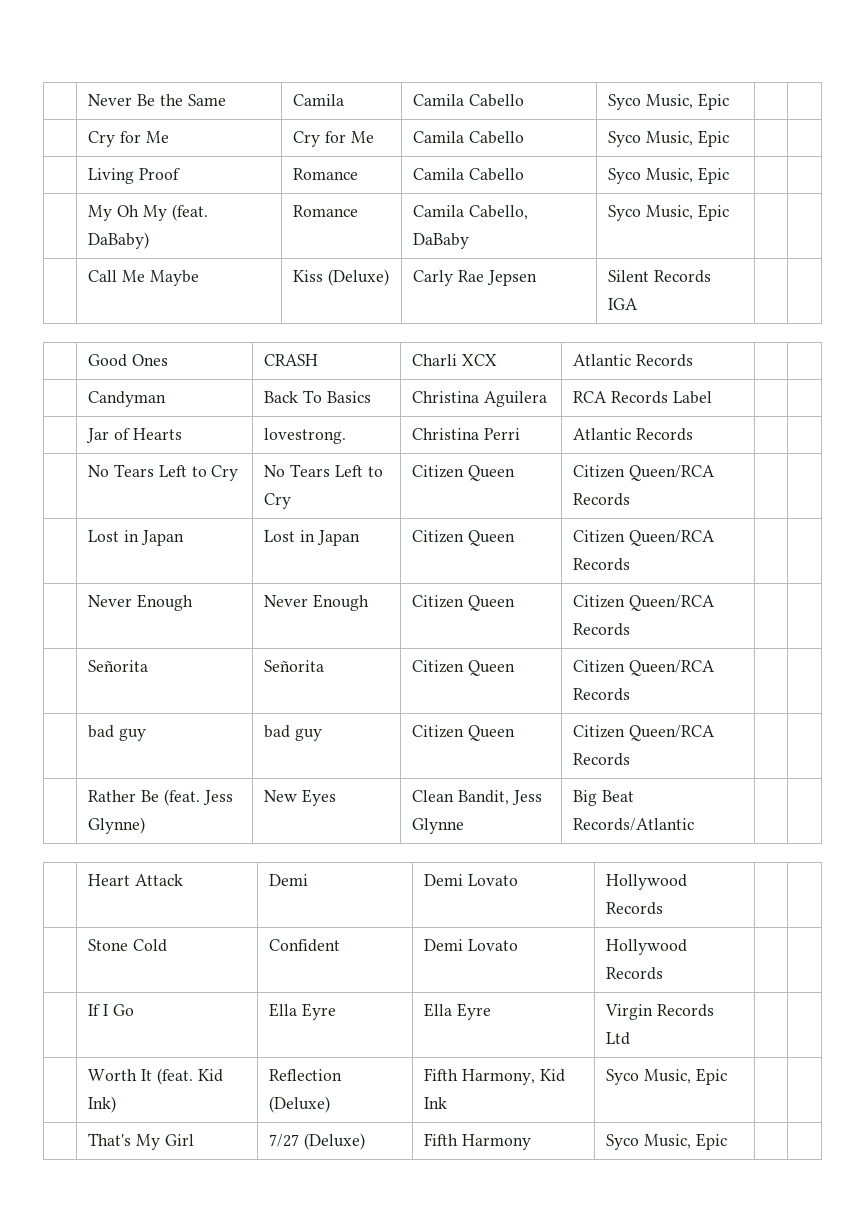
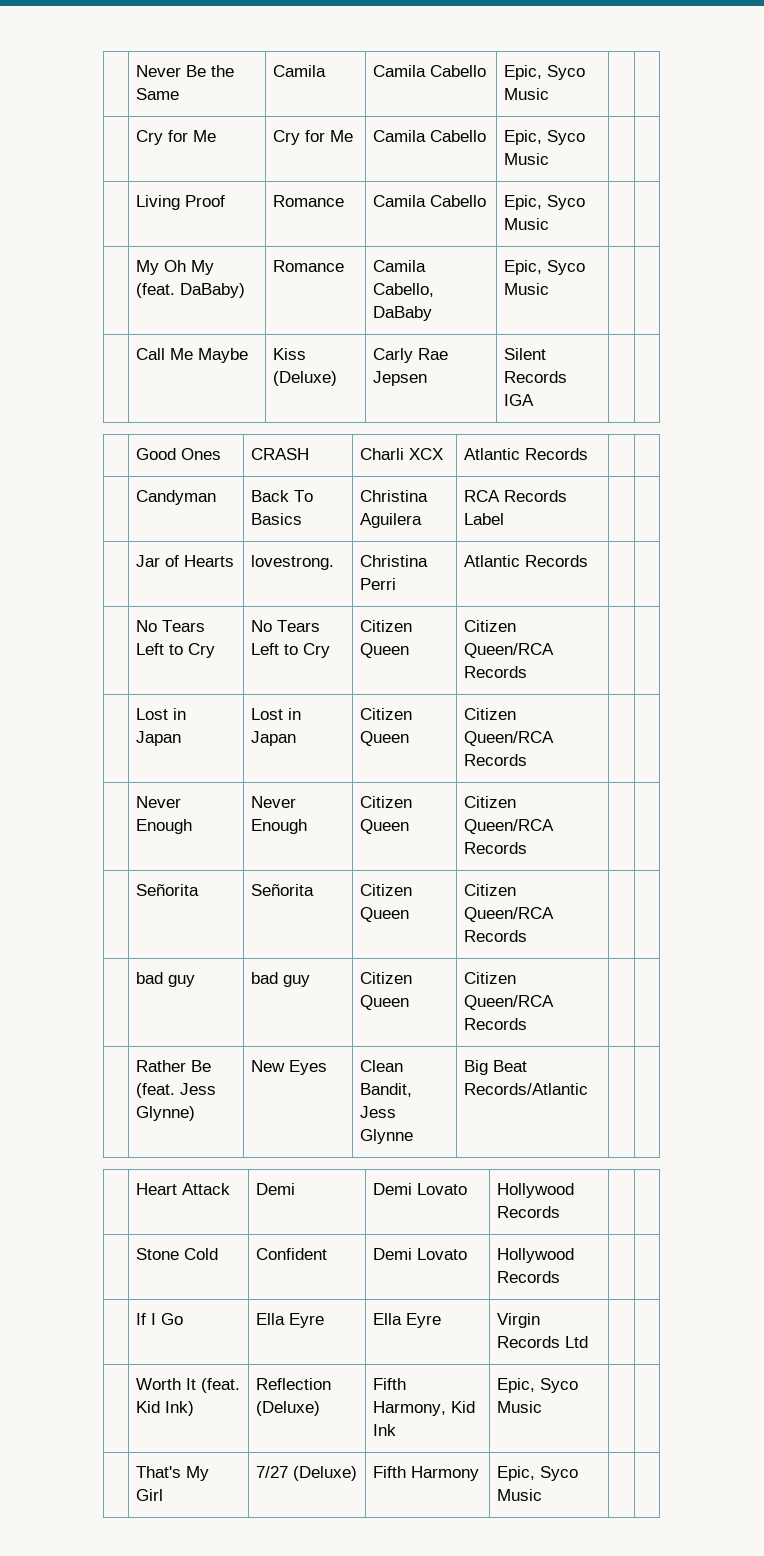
- | Never Be the Same | Camila | Camila Cabello | Syco Music, Epic | |
+ | Never Be the Same | Camila | Camila Cabello | Epic, Syco Music | |
- | Cry for Me | Cry for Me | Camila Cabello | Syco Music, Epic | |
+ | Cry for Me | Cry for Me | Camila Cabello | Epic, Syco Music | |
- | Living Proof | Romance | Camila Cabello | Syco Music, Epic | |
+ | Living Proof | Romance | Camila Cabello | Epic, Syco Music | |
- | My Oh My (feat. DaBaby) | Romance | Camila Cabello, DaBaby | Syco Music, Epic | |
+ | My Oh My (feat. DaBaby) | Romance | Camila Cabello, DaBaby | Epic, Syco Music | |
- | Worth It (feat. Kid Ink) | Reflection (Deluxe) | Fifth Harmony, Kid Ink | Syco Music, Epic | |
+ | Worth It (feat. Kid Ink) | Reflection (Deluxe) | Fifth Harmony, Kid Ink | Epic, Syco Music | |
- | That's My Girl | 7/27 (Deluxe) | Fifth Harmony | Syco Music, Epic | |
+ | That's My Girl | 7/27 (Deluxe) | Fifth Harmony | Epic, Syco Music | |

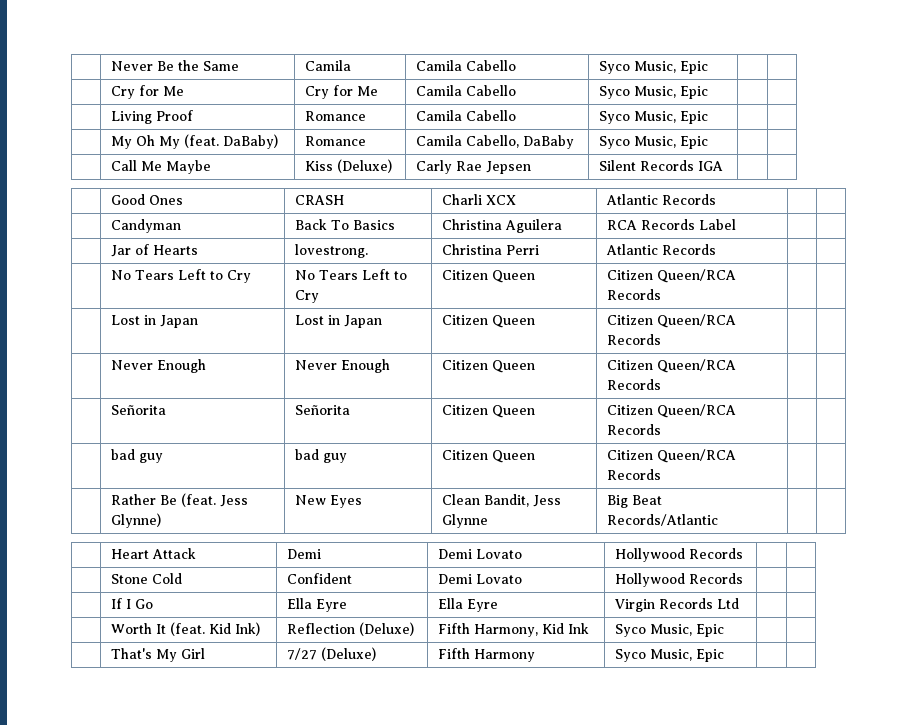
- | Never Be the Same | Camila | Camila Cabello | Epic, Syco Music | |
+ | Never Be the Same | Camila | Camila Cabello | Syco Music, Epic | |
- | Cry for Me | Cry for Me | Camila Cabello | Epic, Syco Music | |
+ | Cry for Me | Cry for Me | Camila Cabello | Syco Music, Epic | |
- | Living Proof | Romance | Camila Cabello | Epic, Syco Music | |
+ | Living Proof | Romance | Camila Cabello | Syco Music, Epic | |
- | My Oh My (feat. DaBaby) | Romance | Camila Cabello, DaBaby | Epic, Syco Music | |
+ | My Oh My (feat. DaBaby) | Romance | Camila Cabello, DaBaby | Syco Music, Epic | |
- | Worth It (feat. Kid Ink) | Reflection (Deluxe) | Fifth Harmony, Kid Ink | Epic, Syco Music | |
+ | Worth It (feat. Kid Ink) | Reflection (Deluxe) | Fifth Harmony, Kid Ink | Syco Music, Epic | |
- | That's My Girl | 7/27 (Deluxe) | Fifth Harmony | Epic, Syco Music | |
+ | That's My Girl | 7/27 (Deluxe) | Fifth Harmony | Syco Music, Epic | |

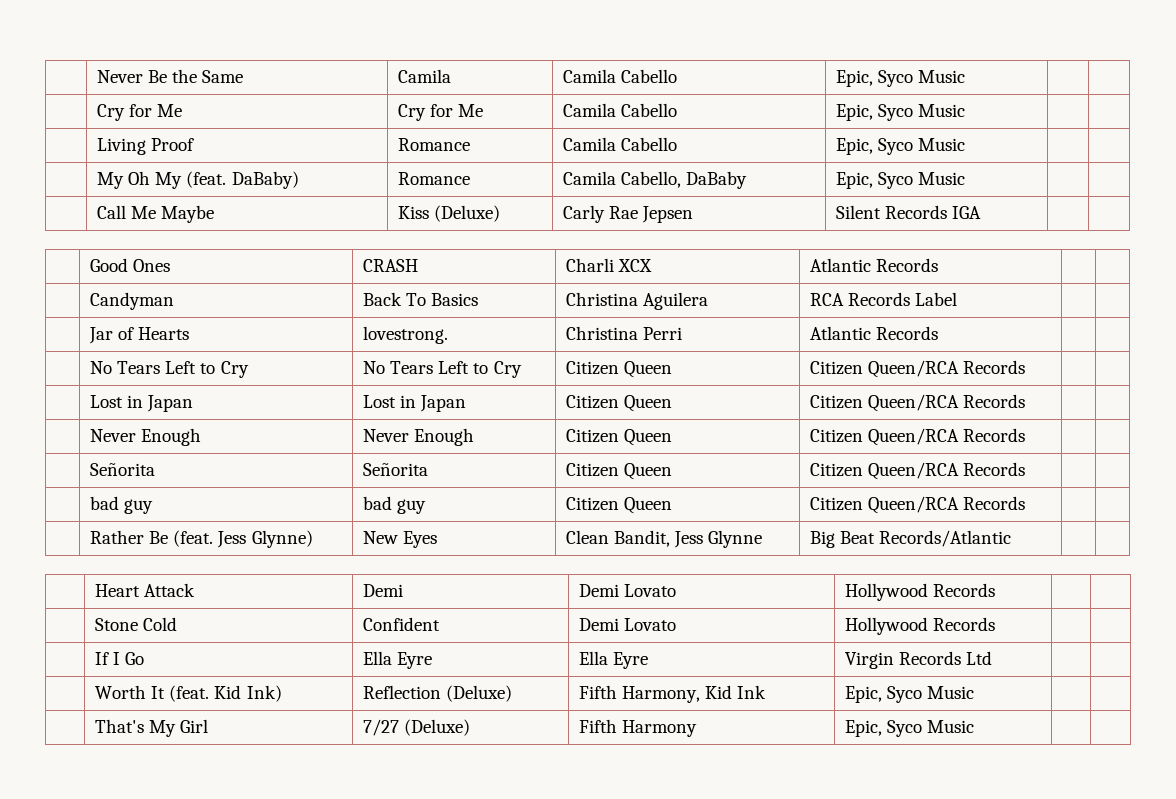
- | Never Be the Same | Camila | Camila Cabello | Syco Music, Epic | |
+ | Never Be the Same | Camila | Camila Cabello | Epic, Syco Music | |
- | Cry for Me | Cry for Me | Camila Cabello | Syco Music, Epic | |
+ | Cry for Me | Cry for Me | Camila Cabello | Epic, Syco Music | |
- | Living Proof | Romance | Camila Cabello | Syco Music, Epic | |
+ | Living Proof | Romance | Camila Cabello | Epic, Syco Music | |
- | My Oh My (feat. DaBaby) | Romance | Camila Cabello, DaBaby | Syco Music, Epic | |
+ | My Oh My (feat. DaBaby) | Romance | Camila Cabello, DaBaby | Epic, Syco Music | |
- | Worth It (feat. Kid Ink) | Reflection (Deluxe) | Fifth Harmony, Kid Ink | Syco Music, Epic | |
+ | Worth It (feat. Kid Ink) | Reflection (Deluxe) | Fifth Harmony, Kid Ink | Epic, Syco Music | |
- | That's My Girl | 7/27 (Deluxe) | Fifth Harmony | Syco Music, Epic | |
+ | That's My Girl | 7/27 (Deluxe) | Fifth Harmony | Epic, Syco Music | |

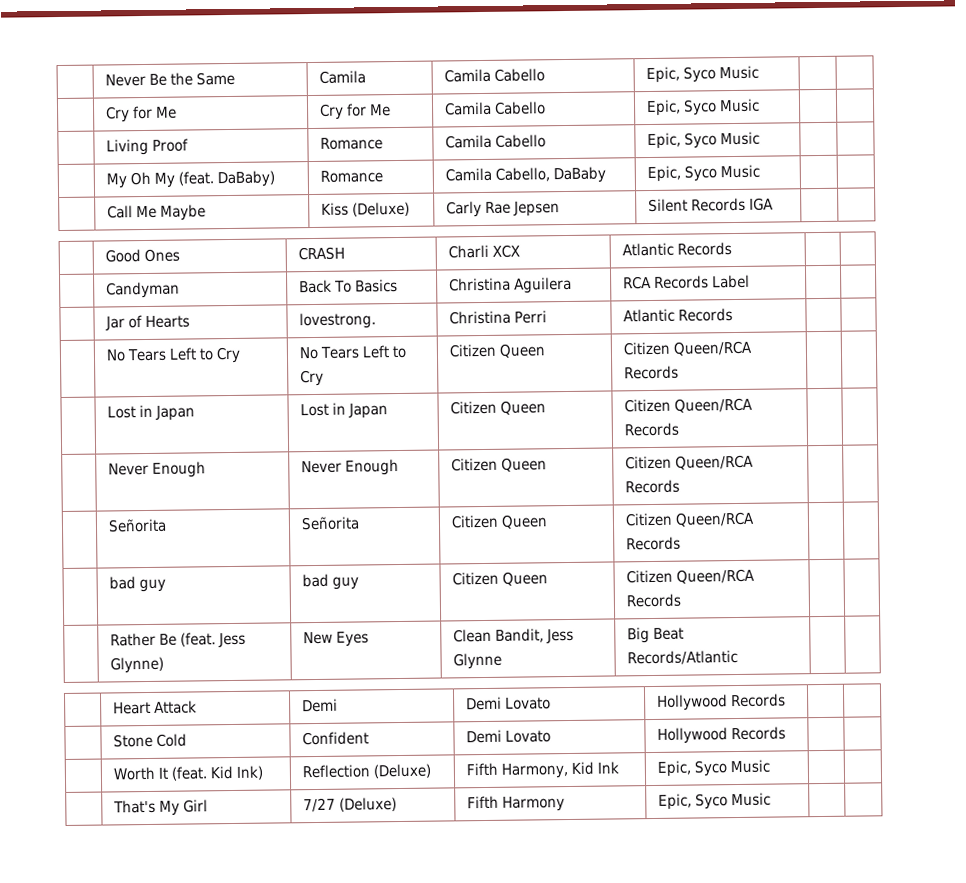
- | If I Go | Ella Eyre | Ella Eyre | Virgin Records Ltd | |

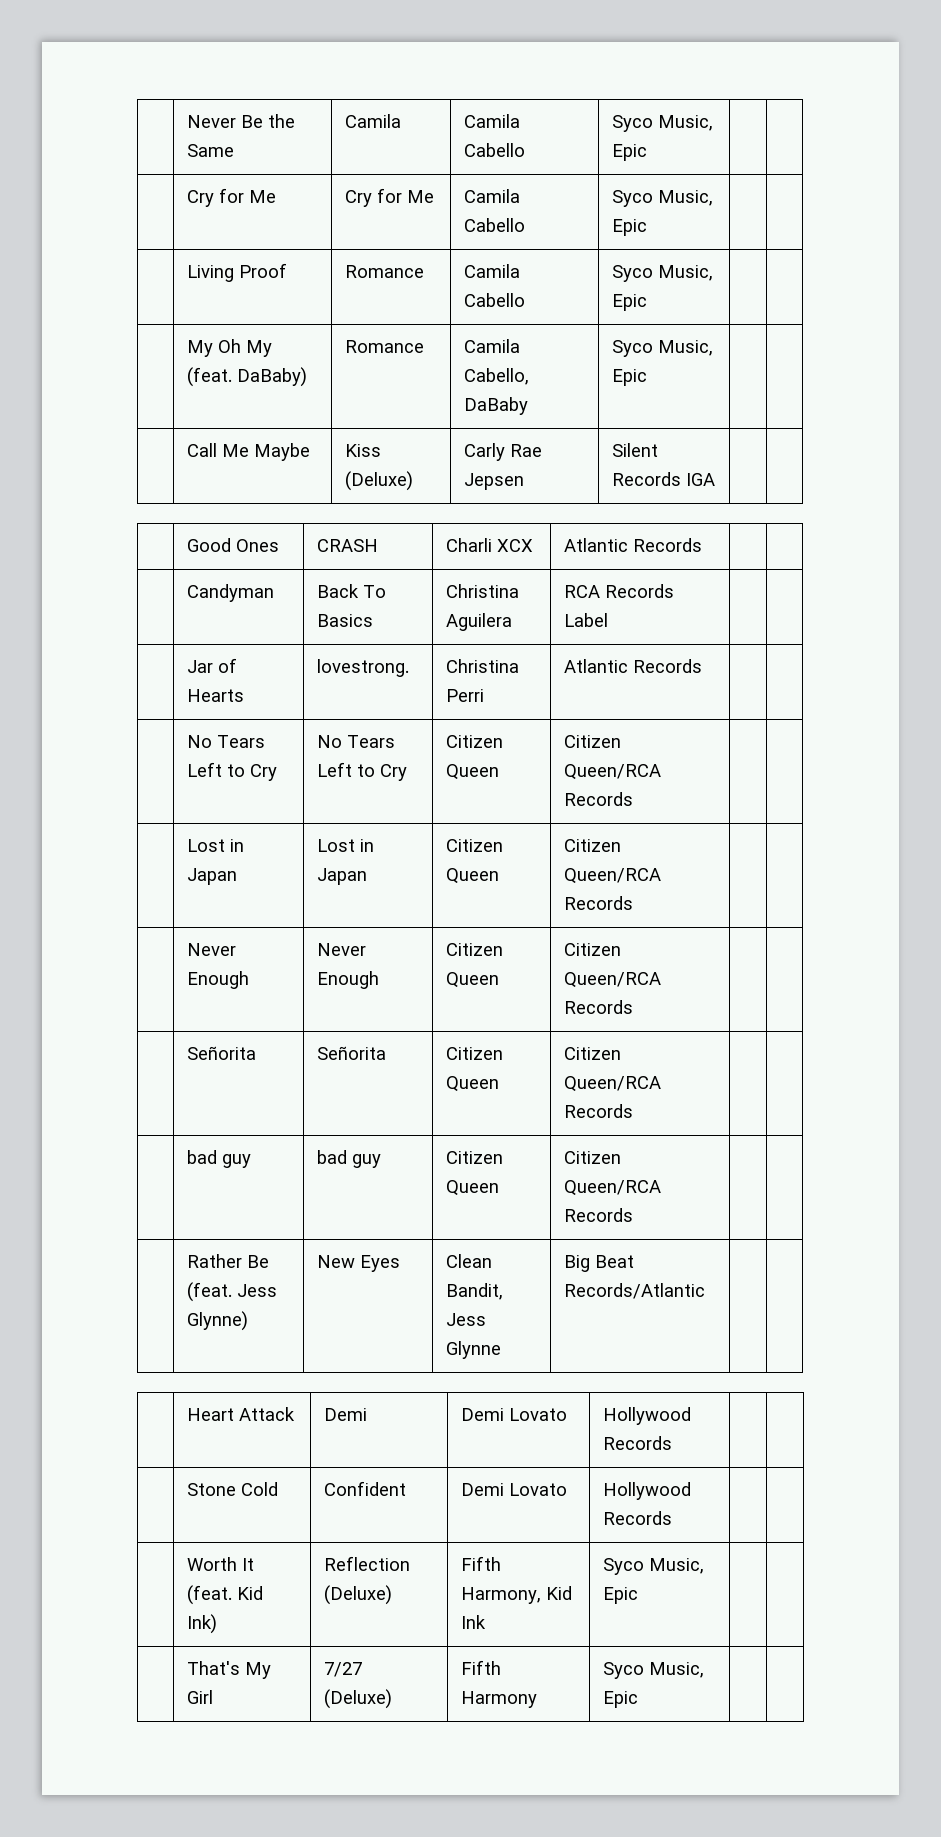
- | Never Be the Same | Camila | Camila Cabello | Epic, Syco Music | |
+ | Never Be the Same | Camila | Camila Cabello | Syco Music, Epic | |
- | Cry for Me | Cry for Me | Camila Cabello | Epic, Syco Music | |
+ | Cry for Me | Cry for Me | Camila Cabello | Syco Music, Epic | |
- | Living Proof | Romance | Camila Cabello | Epic, Syco Music | |
+ | Living Proof | Romance | Camila Cabello | Syco Music, Epic | |
- | My Oh My (feat. DaBaby) | Romance | Camila Cabello, DaBaby | Epic, Syco Music | |
+ | My Oh My (feat. DaBaby) | Romance | Camila Cabello, DaBaby | Syco Music, Epic | |
- | Worth It (feat. Kid Ink) | Reflection (Deluxe) | Fifth Harmony, Kid Ink | Epic, Syco Music | |
+ | Worth It (feat. Kid Ink) | Reflection (Deluxe) | Fifth Harmony, Kid Ink | Syco Music, Epic | |
- | That's My Girl | 7/27 (Deluxe) | Fifth Harmony | Epic, Syco Music | |
+ | That's My Girl | 7/27 (Deluxe) | Fifth Harmony | Syco Music, Epic | |

